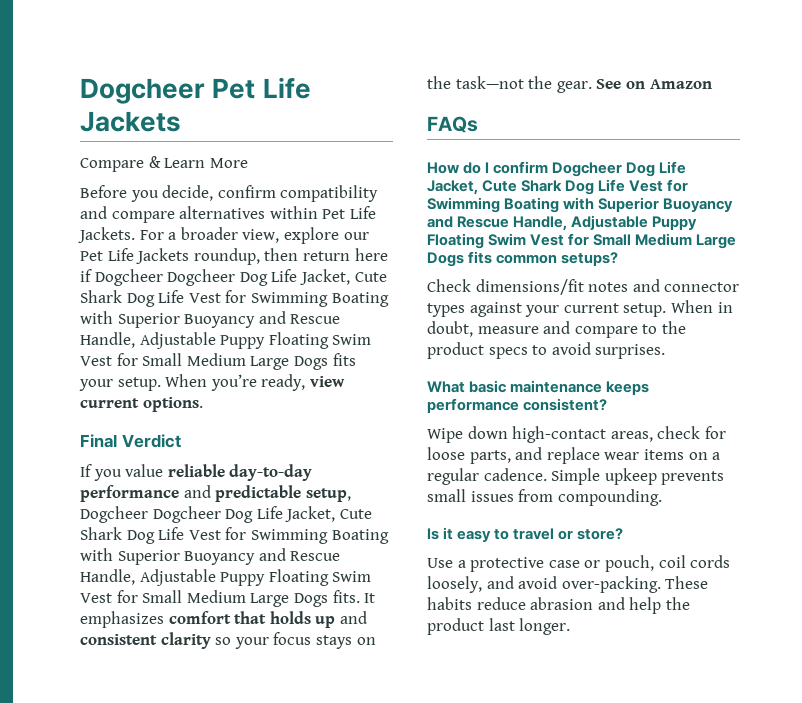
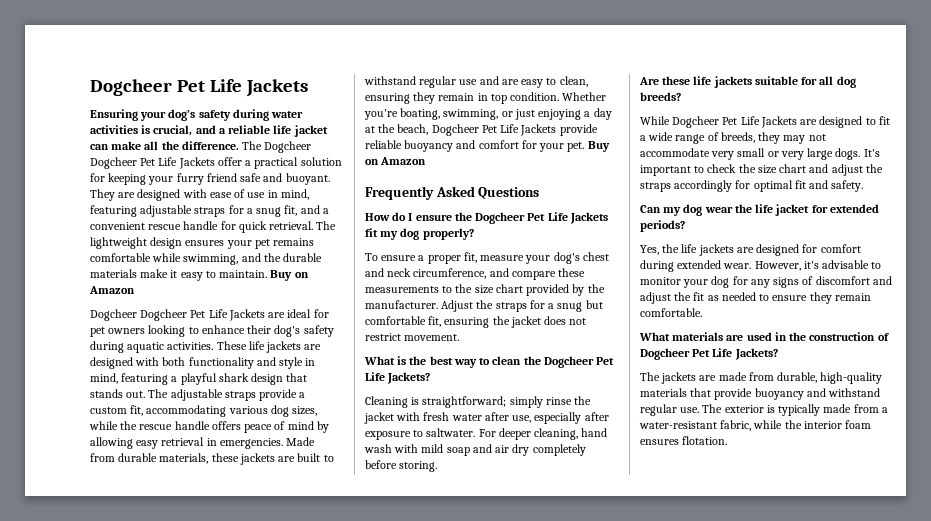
- Compare & Learn More
- Before you decide, confirm compatibility and compare alternatives within Pet Life Jackets. For a broader view, explore our Pet Life Jackets roundup, then return here if Dogcheer Dogcheer Dog Life Jacket, Cute Shark Dog Life Vest for Swimming Boating with Superior Buoyancy and Rescue Handle, Adjustable Puppy Floating Swim Vest for Small Medium Large Dogs fits your setup. When you’re ready, view current options.
- Final Verdict
- If you value reliable day-to-day performance and predictable setup, Dogcheer Dogcheer Dog Life Jacket, Cute Shark Dog Life Vest for Swimming Boating with Superior Buoyancy and Rescue Handle, Adjustable Puppy Floating Swim Vest for Small Medium Large Dogs fits. It emphasizes comfort that holds up and consistent clarity so your focus stays on the task—not the gear. See on Amazon
- FAQs
- How do I confirm Dogcheer Dog Life Jacket, Cute Shark Dog Life Vest for Swimming Boating with Superior Buoyancy and Rescue Handle, Adjustable Puppy Floating Swim Vest for Small Medium Large Dogs fits common setups?
- Check dimensions/fit notes and connector types against your current setup. When in doubt, measure and compare to the product specs to avoid surprises.
- What basic maintenance keeps performance consistent?
- Wipe down high-contact areas, check for loose parts, and replace wear items on a regular cadence. Simple upkeep prevents small issues from compounding.
- Is it easy to travel or store?
- Use a protective case or pouch, coil cords loosely, and avoid over-packing. These habits reduce abrasion and help the product last longer.
+ Ensuring your dog’s safety during water activities is crucial, and a reliable life jacket can make all the difference. The Dogcheer Dogcheer Pet Life Jackets offer a practical solution for keeping your furry friend safe and buoyant. They are designed with ease of use in mind, featuring adjustable straps for a snug fit, and a convenient rescue handle for quick retrieval. The lightweight design ensures your pet remains comfortable while swimming, and the durable materials make it easy to maintain. Buy on Amazon
+ Dogcheer Dogcheer Pet Life Jackets are ideal for pet owners looking to enhance their dog's safety during aquatic activities. These life jackets are designed with both functionality and style in mind, featuring a playful shark design that stands out. The adjustable straps provide a custom fit, accommodating various dog sizes, while the rescue handle offers peace of mind by allowing easy retrieval in emergencies. Made from durable materials, these jackets are built to withstand regular use and are easy to clean, ensuring they remain in top condition. Whether you're boating, swimming, or just enjoying a day at the beach, Dogcheer Pet Life Jackets provide reliable buoyancy and comfort for your pet. Buy on Amazon
+ Frequently Asked Questions
+ How do I ensure the Dogcheer Pet Life Jackets fit my dog properly?
+ To ensure a proper fit, measure your dog's chest and neck circumference, and compare these measurements to the size chart provided by the manufacturer. Adjust the straps for a snug but comfortable fit, ensuring the jacket does not restrict movement.
+ What is the best way to clean the Dogcheer Pet Life Jackets?
+ Cleaning is straightforward; simply rinse the jacket with fresh water after use, especially after exposure to saltwater. For deeper cleaning, hand wash with mild soap and air dry completely before storing.
+ Are these life jackets suitable for all dog breeds?
+ While Dogcheer Pet Life Jackets are designed to fit a wide range of breeds, they may not accommodate very small or very large dogs. It's important to check the size chart and adjust the straps accordingly for optimal fit and safety.
+ Can my dog wear the life jacket for extended periods?
+ Yes, the life jackets are designed for comfort during extended wear. However, it's advisable to monitor your dog for any signs of discomfort and adjust the fit as needed to ensure they remain comfortable.
+ What materials are used in the construction of Dogcheer Pet Life Jackets?
+ The jackets are made from durable, high-quality materials that provide buoyancy and withstand regular use. The exterior is typically made from a water-resistant fabric, while the interior foam ensures flotation.

